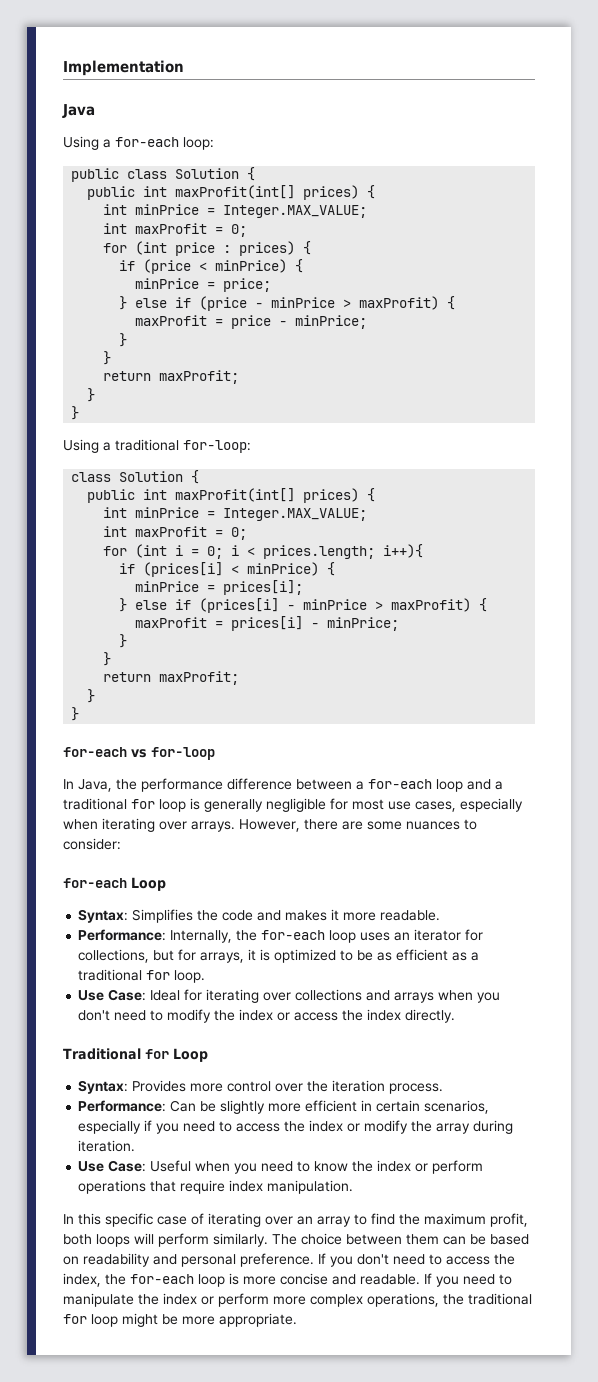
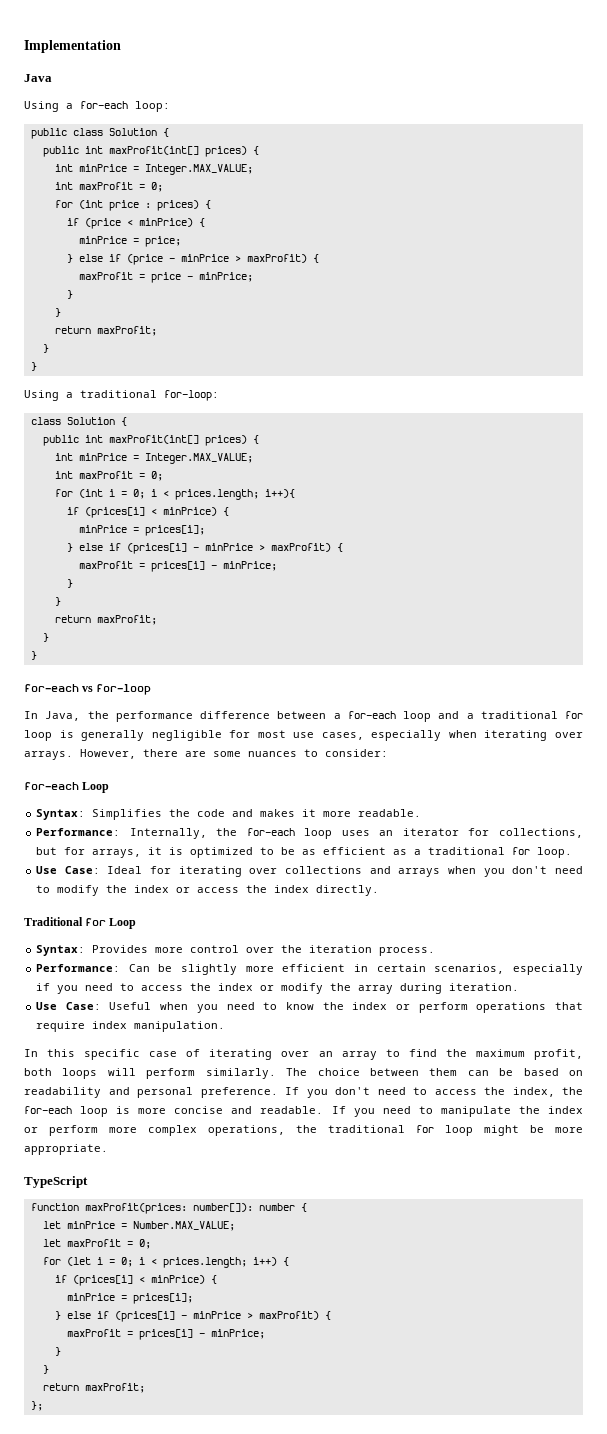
+ TypeScript
+ function maxProfit(prices: number[]): number {
+ let minPrice = Number.MAX_VALUE;
+ let maxProfit = 0;
+ for (let i = 0; i < prices.length; i++) {
+ if (prices[i] < minPrice) {
+ minPrice = prices[i];
+ } else if (prices[i] - minPrice > maxProfit) {
+ maxProfit = prices[i] - minPrice;
+ }
+ }
+ return maxProfit;
+ };

